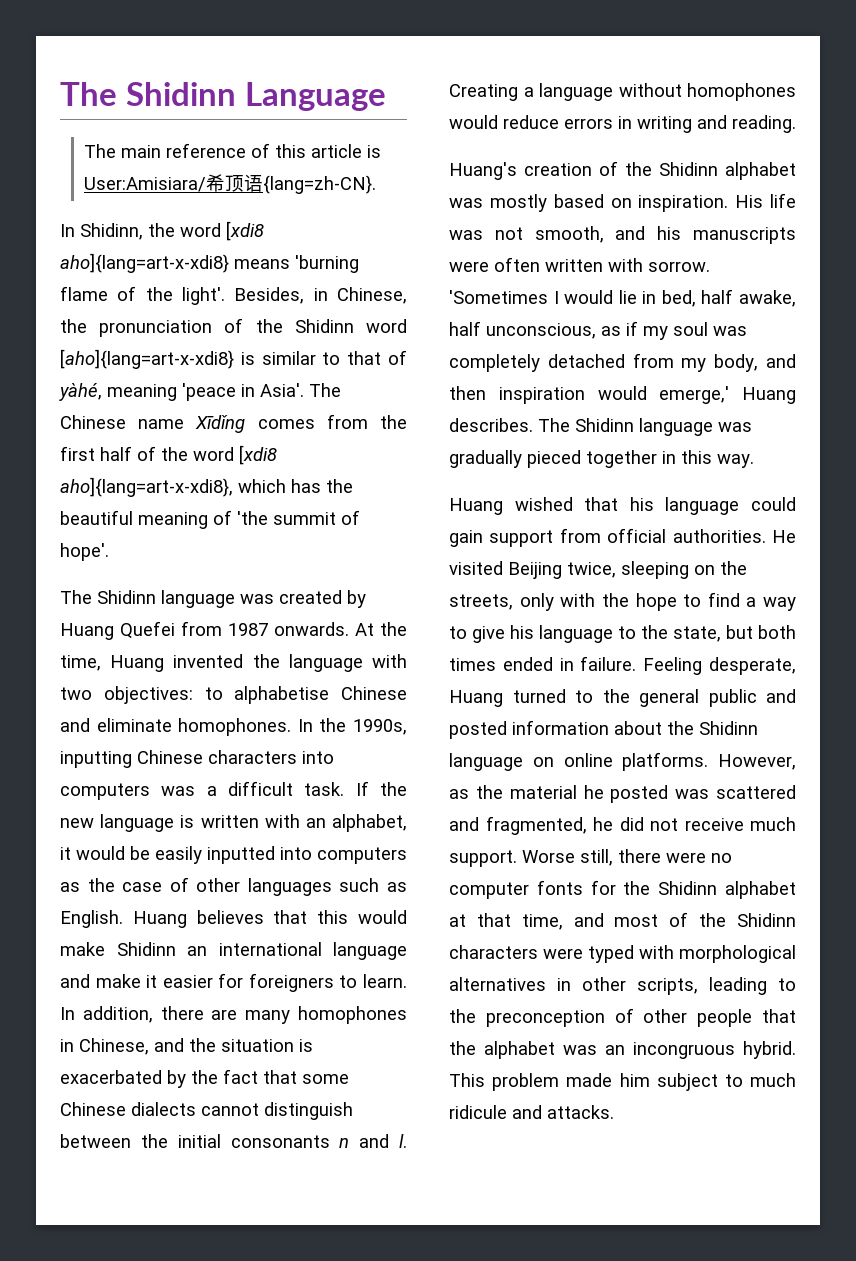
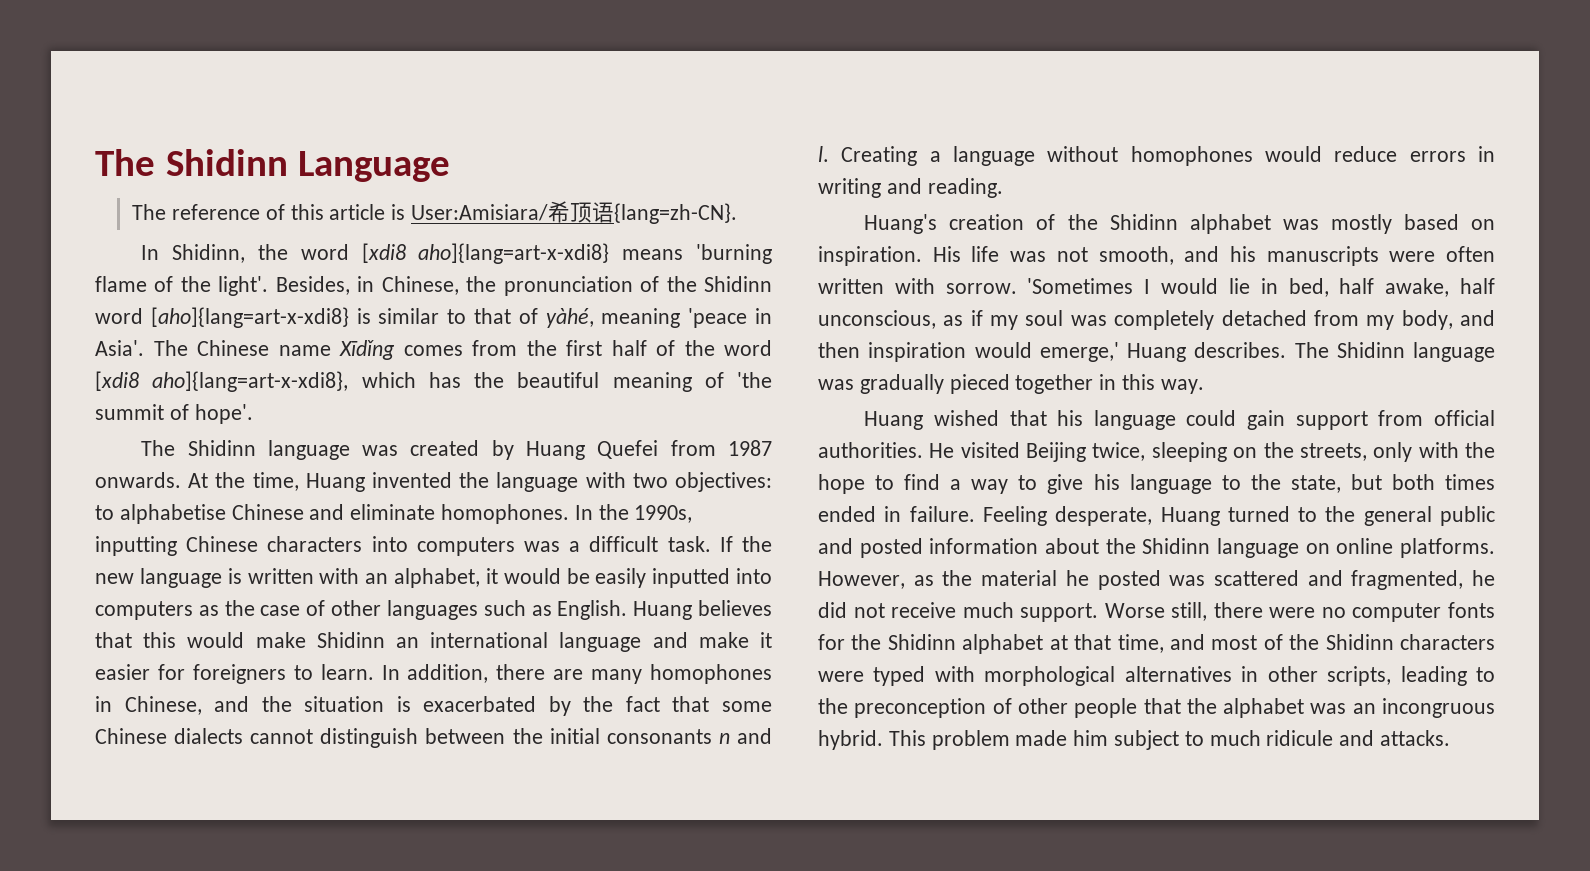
- The main reference of this article is User:Amisiara/希顶语{lang=zh-CN}.
+ The reference of this article is User:Amisiara/希顶语{lang=zh-CN}.

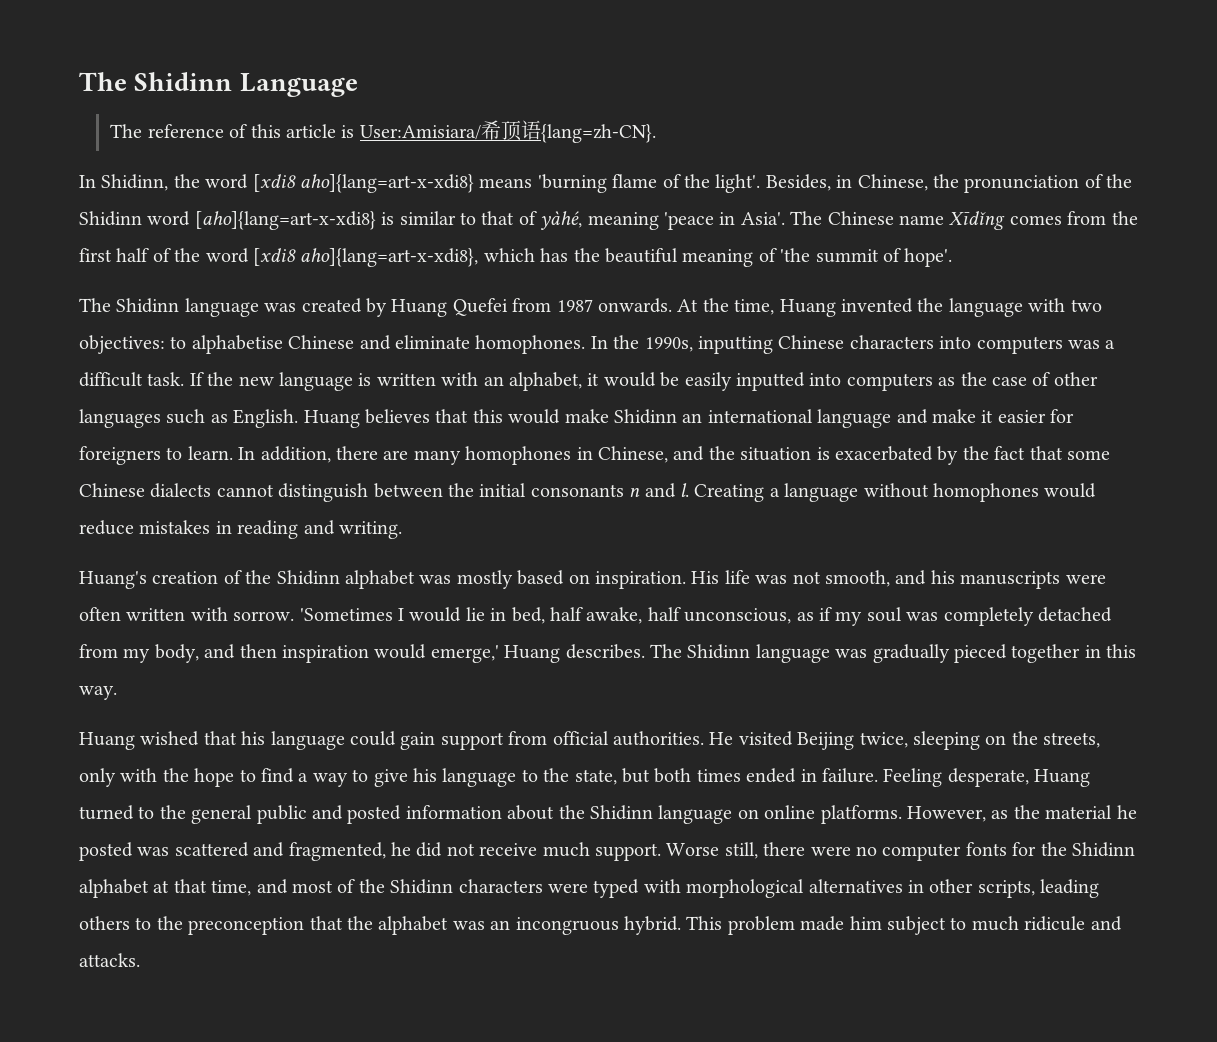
- Creating a language without homophones would reduce errors in writing and reading.
+ Creating a language without homophones would reduce mistakes in reading and writing.
- Worse still, there were no computer fonts for the Shidinn alphabet at that time, and most of the Shidinn characters were typed with morphological alternatives in other scripts, leading to the preconception of other people that the alphabet was an incongruous hybrid.
+ Worse still, there were no computer fonts for the Shidinn alphabet at that time, and most of the Shidinn characters were typed with morphological alternatives in other scripts, leading others to the preconception that the alphabet was an incongruous hybrid.

